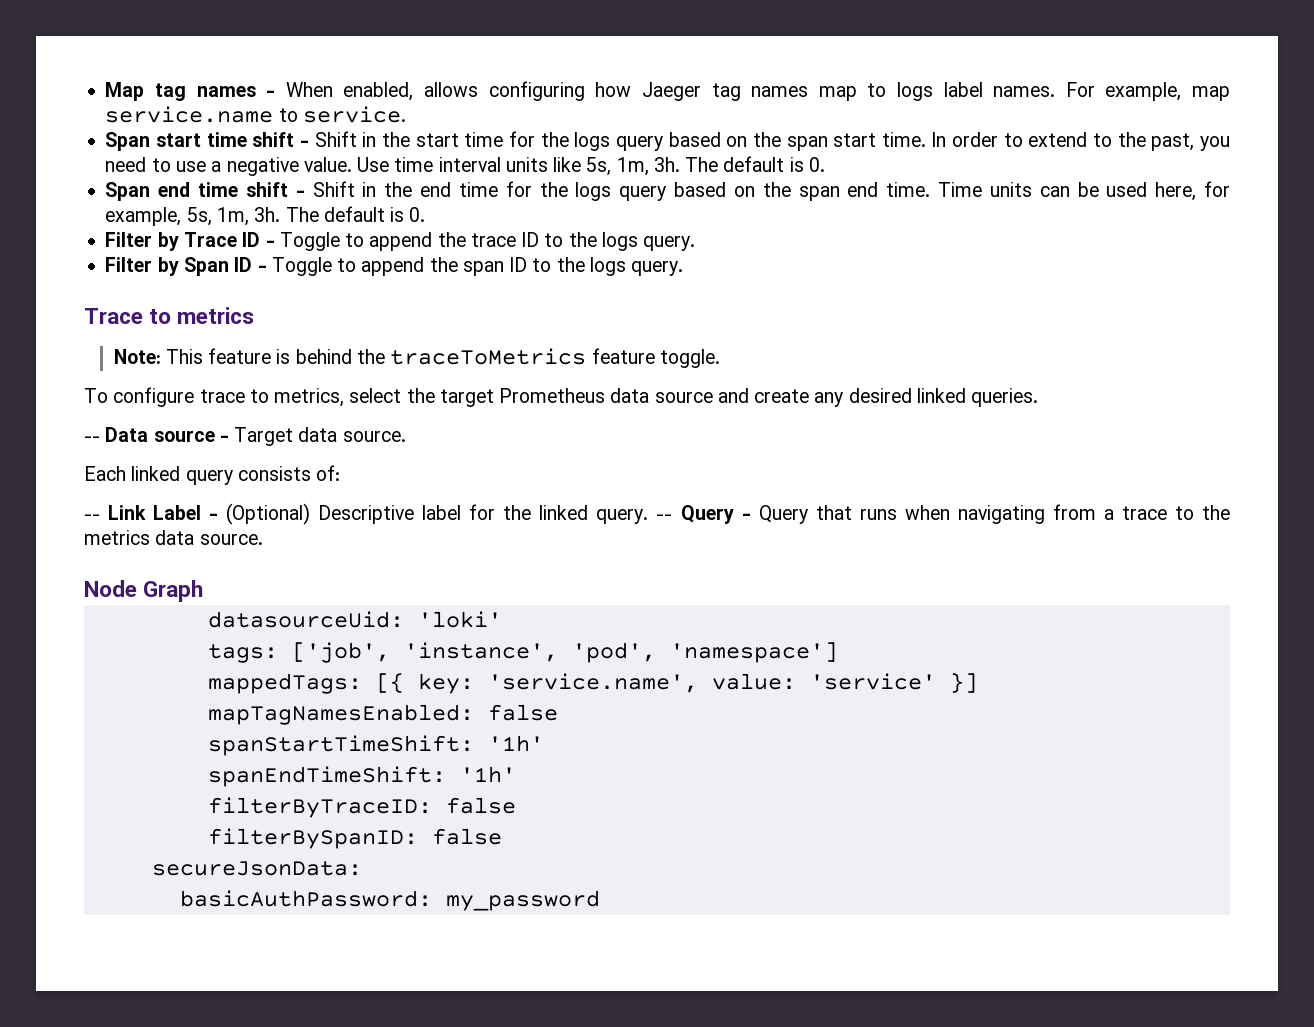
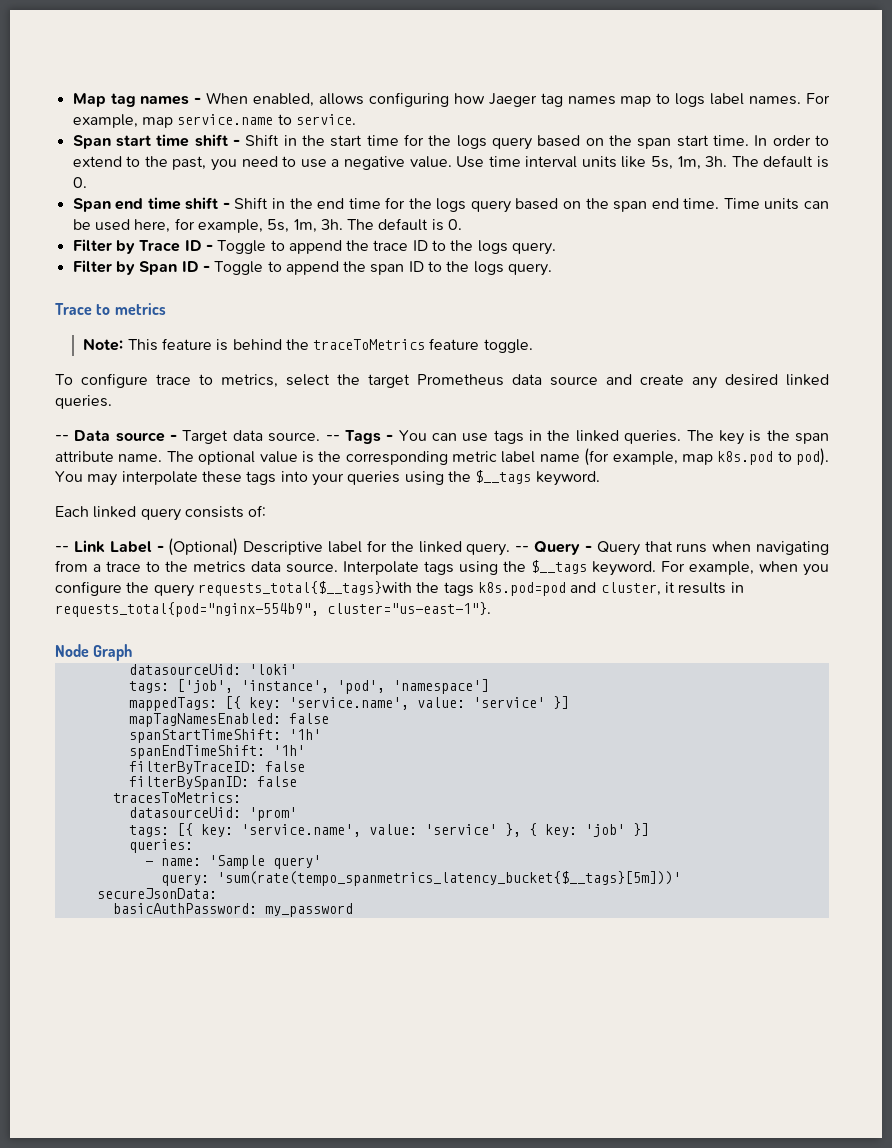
+ -- Tags - You can use tags in the linked queries. The key is the span attribute name. The optional value is the corresponding metric label name (for example, map k8s.pod to pod). You may interpolate these tags into your queries using the $__tags keyword.
+ Interpolate tags using the $__tags keyword. For example, when you configure the query requests_total{$__tags}with the tags k8s.pod=pod and cluster, it results in requests_total{pod="nginx-554b9", cluster="us-east-1"}.
+ tracesToMetrics:
+ datasourceUid: 'prom'
+ tags: [{ key: 'service.name', value: 'service' }, { key: 'job' }]
+ queries:
+ - name: 'Sample query'
+ query: 'sum(rate(tempo_spanmetrics_latency_bucket{$__tags}[5m]))'

